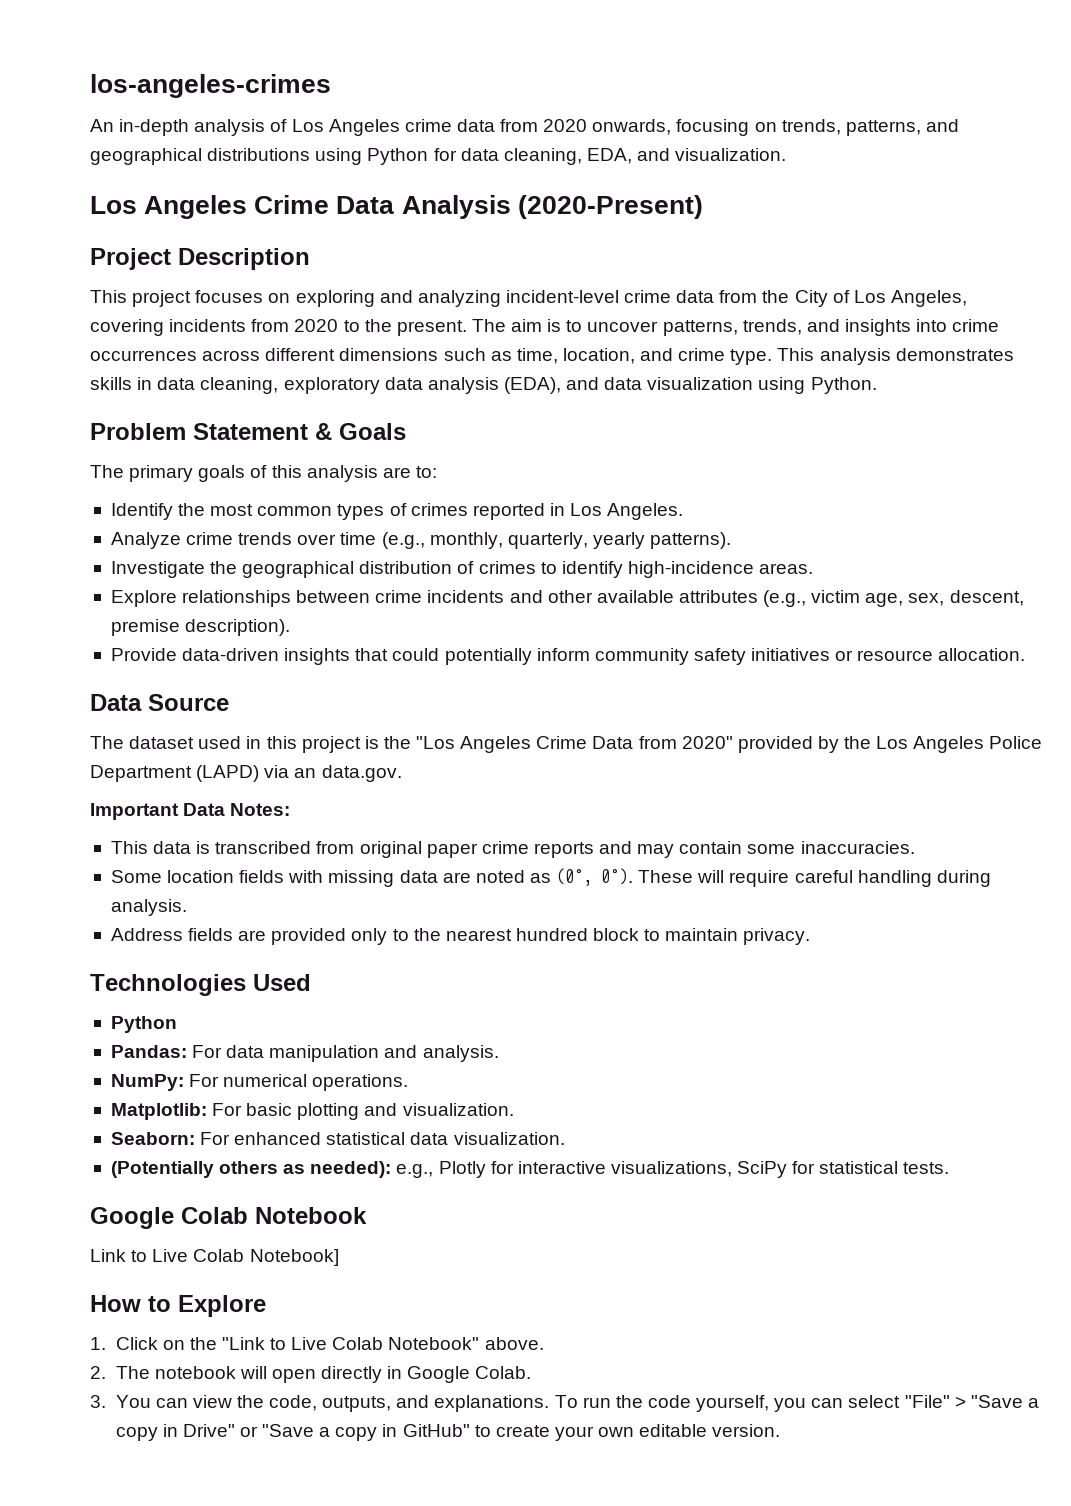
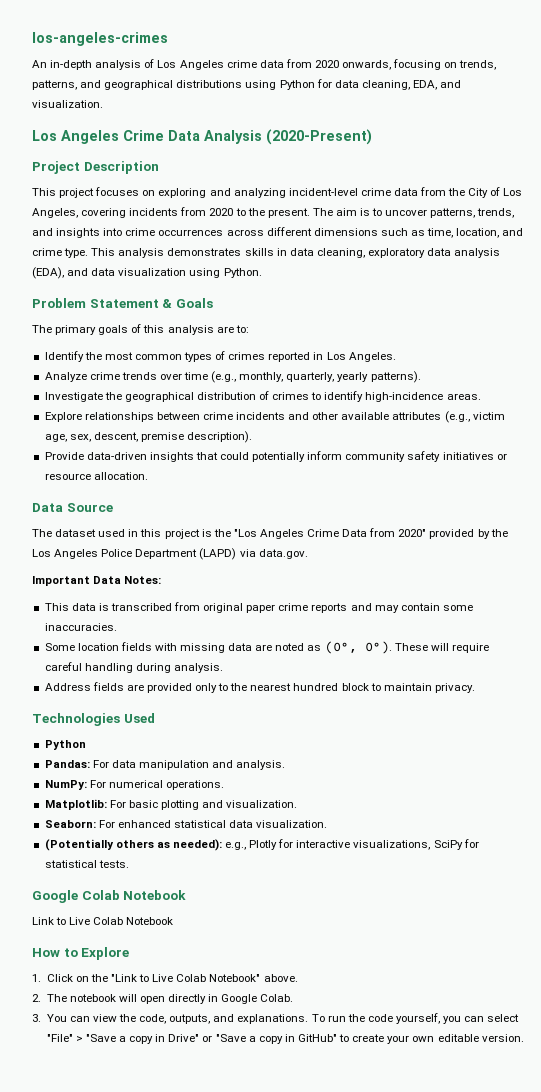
- The dataset used in this project is the "Los Angeles Crime Data from 2020" provided by the Los Angeles Police Department (LAPD) via an data.gov.
+ The dataset used in this project is the "Los Angeles Crime Data from 2020" provided by the Los Angeles Police Department (LAPD) via data.gov.
- Link to Live Colab Notebook]
+ Link to Live Colab Notebook

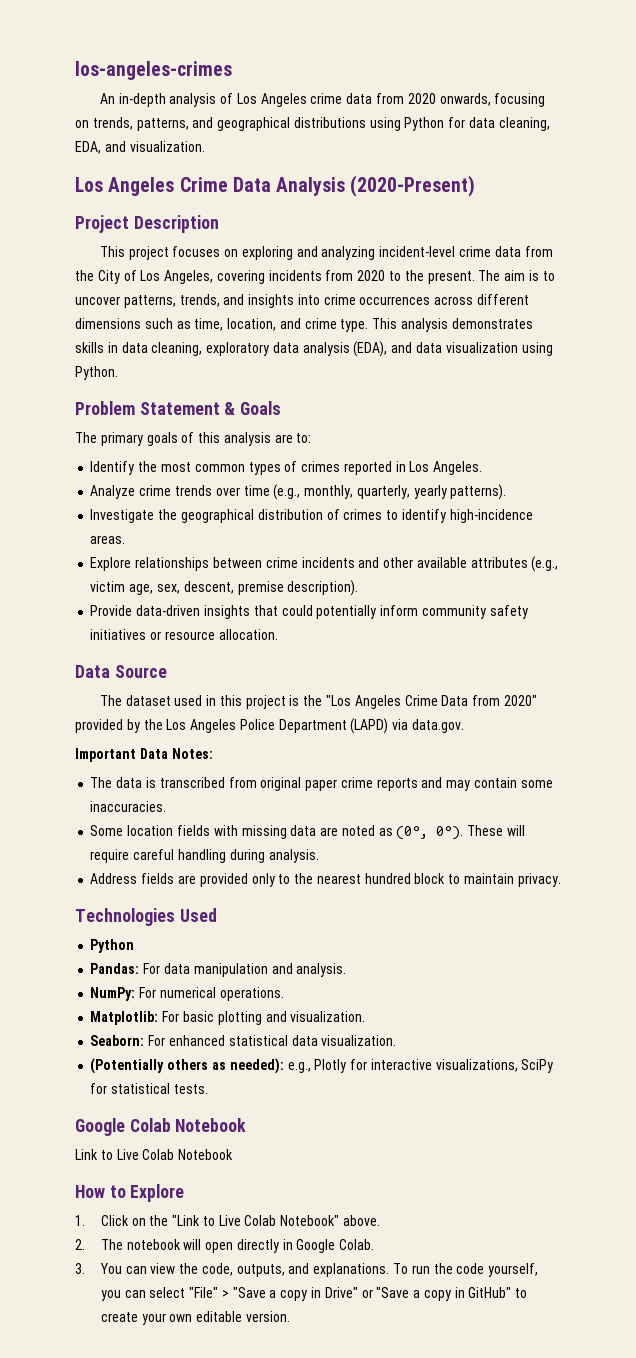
- This data is transcribed from original paper crime reports and may contain some inaccuracies.
+ The data is transcribed from original paper crime reports and may contain some inaccuracies.

